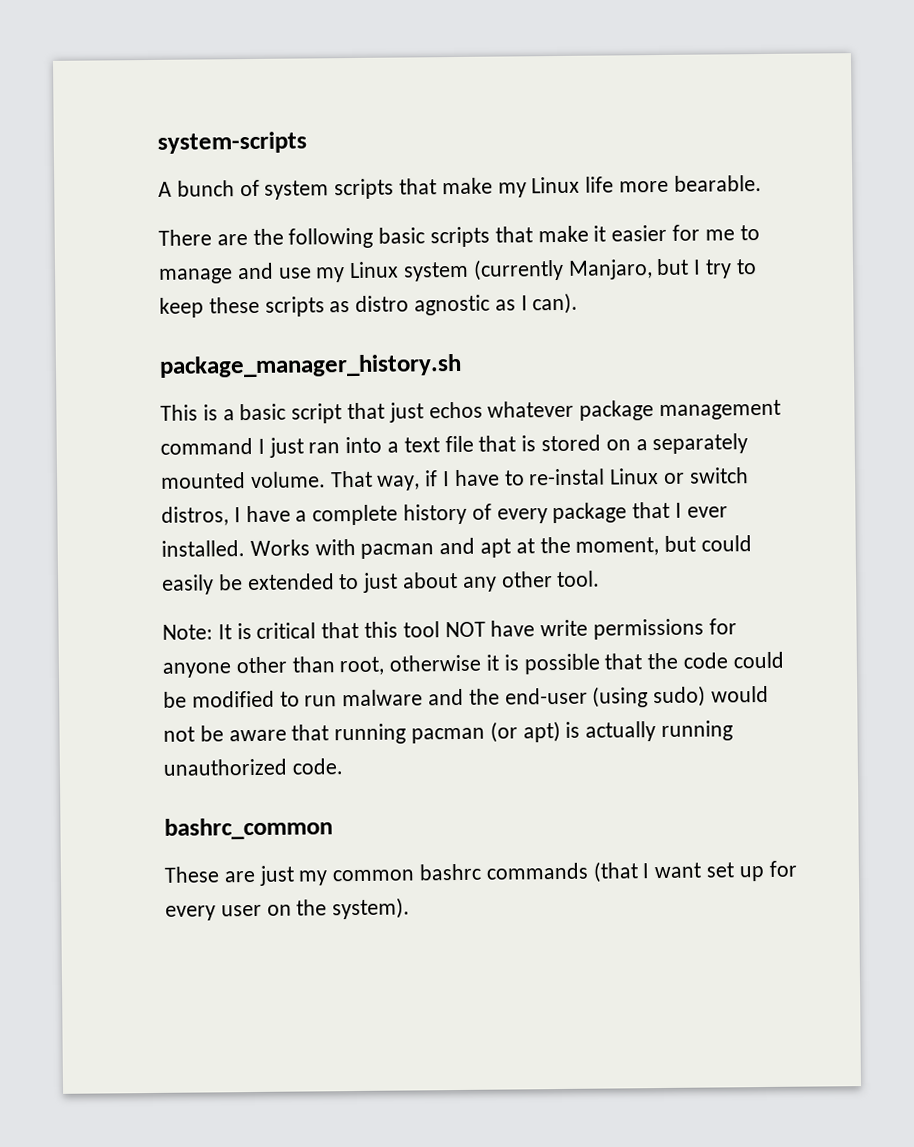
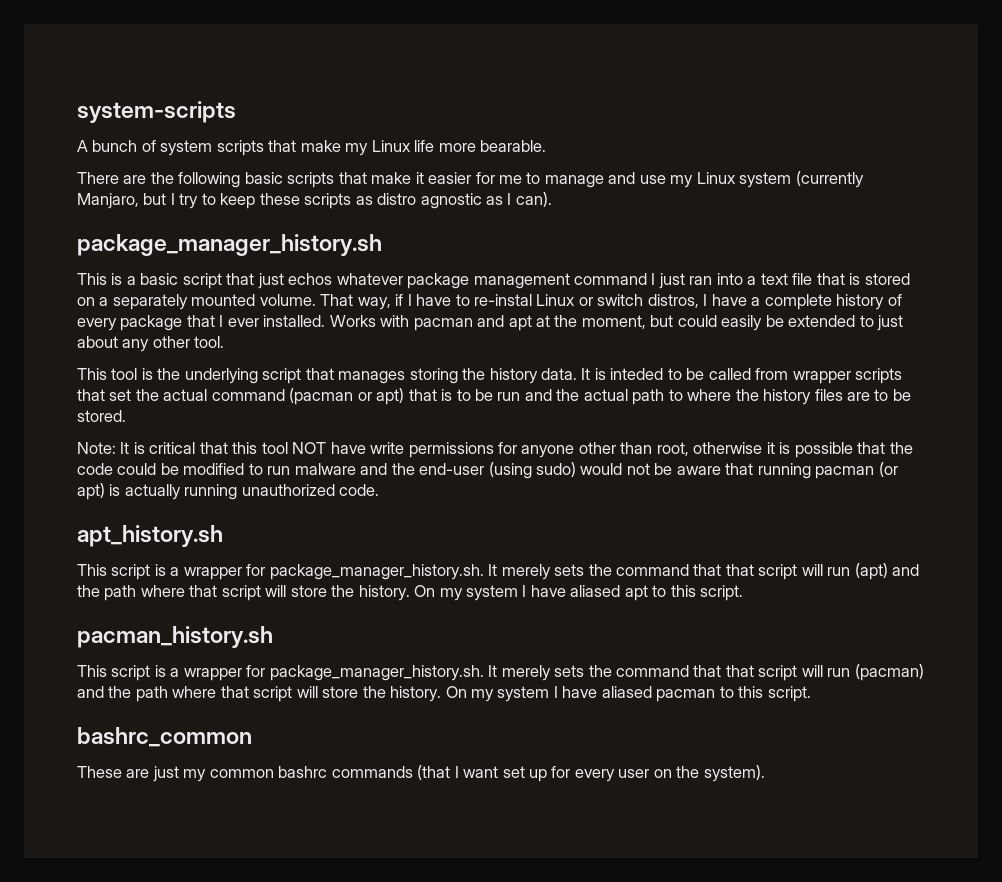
+ This tool is the underlying script that manages storing the history data. It is inteded to be called from wrapper scripts that set the actual command (pacman or apt) that is to be run and the actual path to where the history files are to be stored.
+ apt_history.sh
+ This script is a wrapper for package_manager_history.sh. It merely sets the command that that script will run (apt) and the path where that script will store the history. On my system I have aliased apt to this script.
+ pacman_history.sh
+ This script is a wrapper for package_manager_history.sh. It merely sets the command that that script will run (pacman) and the path where that script will store the history. On my system I have aliased pacman to this script.

